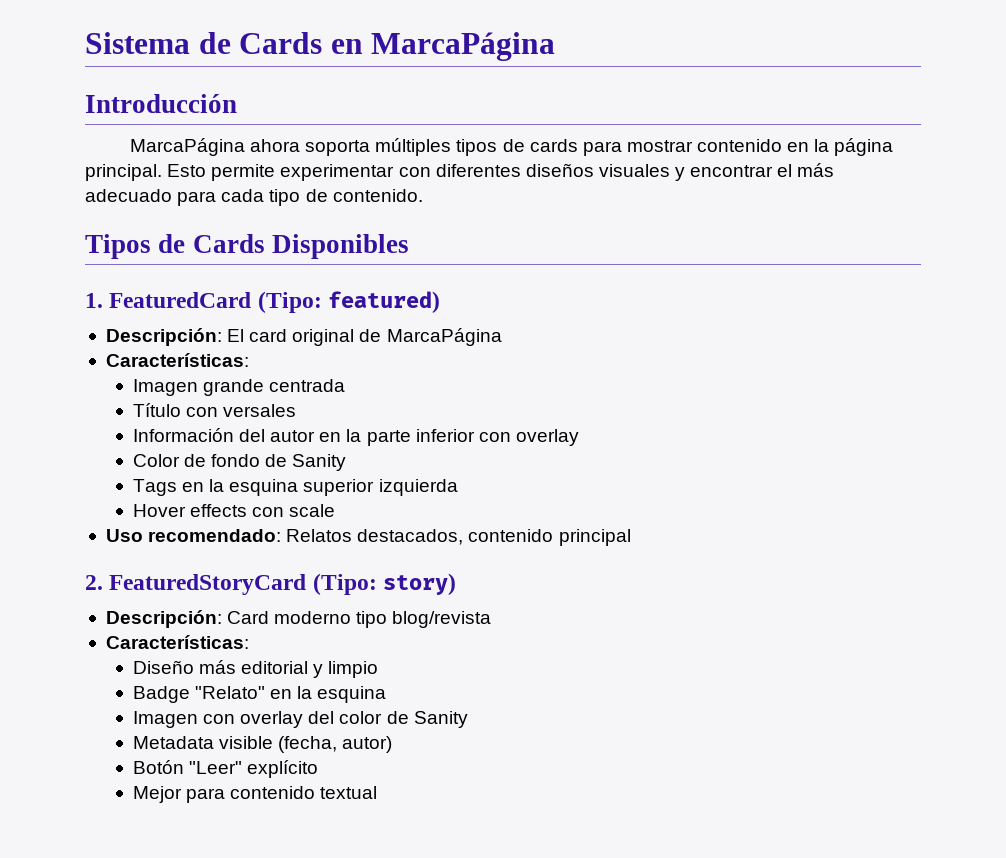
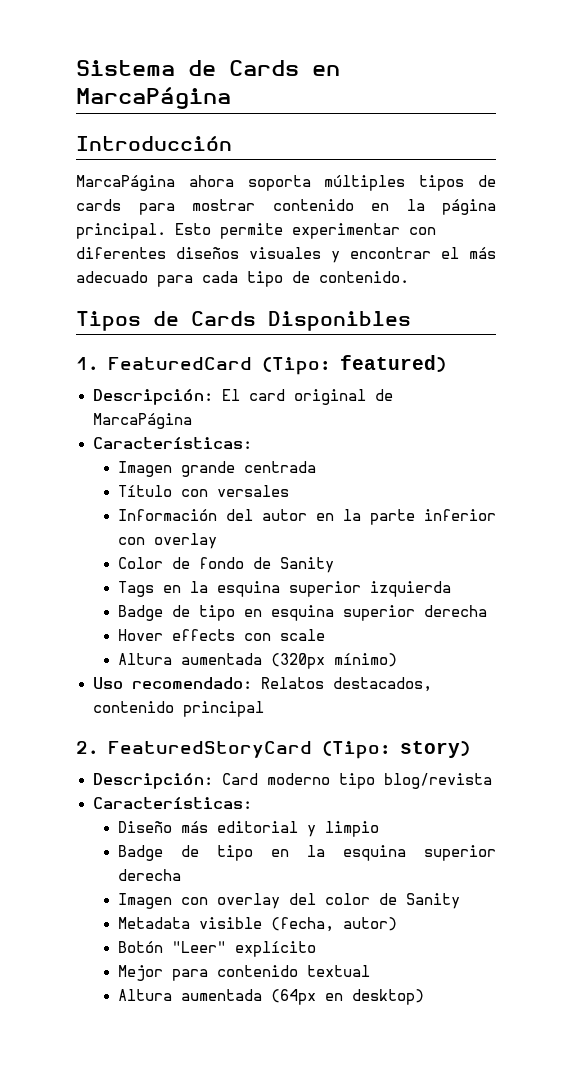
+ Badge de tipo en esquina superior derecha
+ Altura aumentada (320px mínimo)
- Badge "Relato" en la esquina
+ Badge de tipo en la esquina superior derecha
+ Altura aumentada (64px en desktop)

